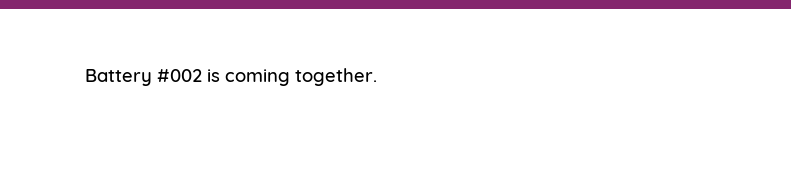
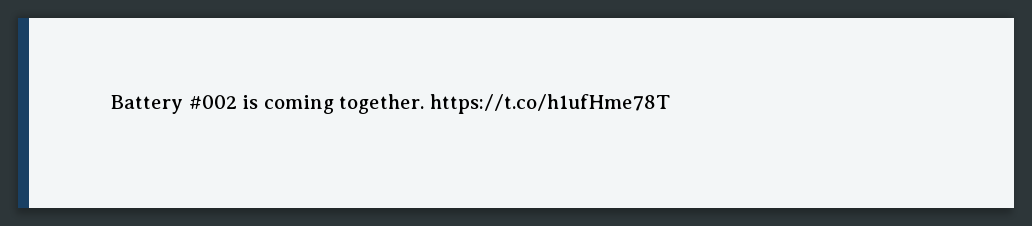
- Battery #002 is coming together.
+ Battery #002 is coming together. https://t.co/h1ufHme78T

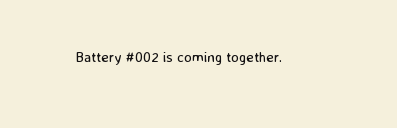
- Battery #002 is coming together. https://t.co/h1ufHme78T
+ Battery #002 is coming together.

